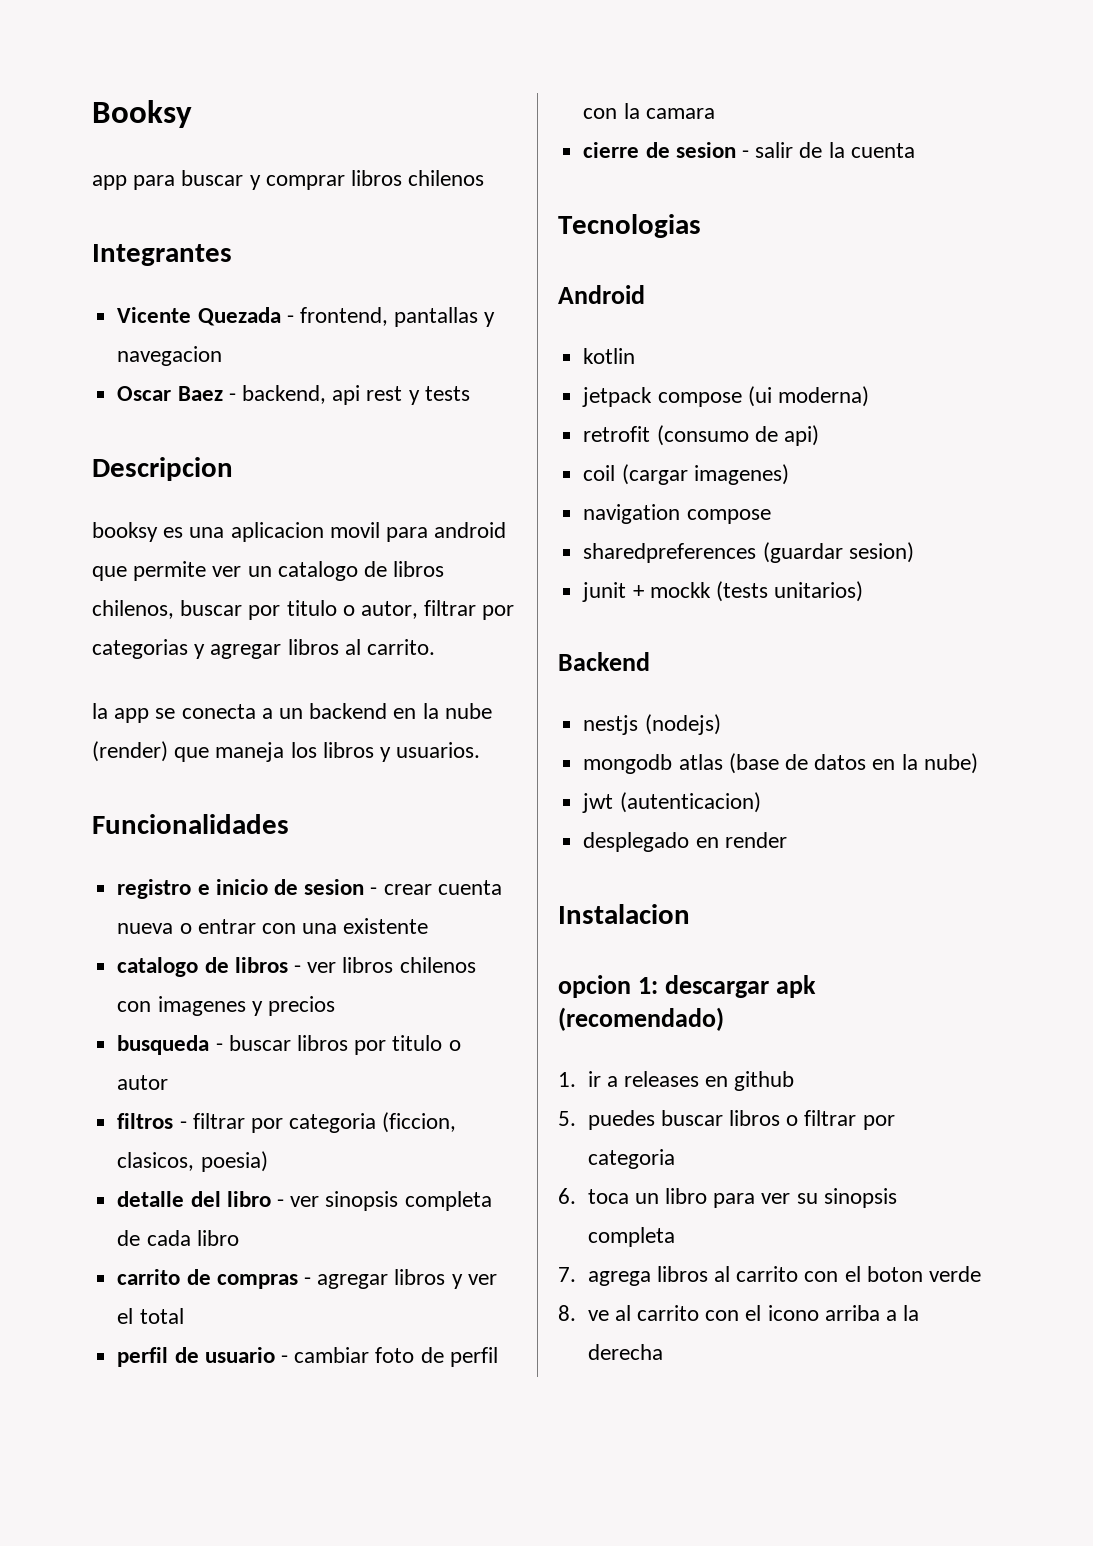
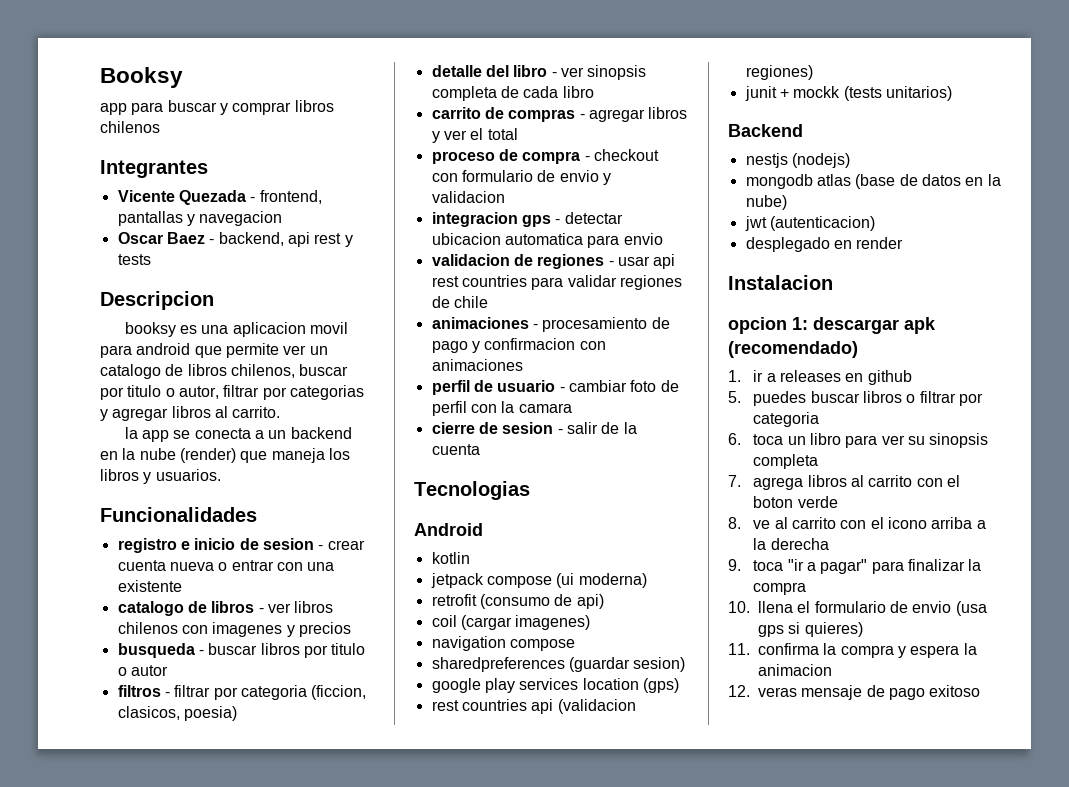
+ proceso de compra - checkout con formulario de envio y validacion
+ integracion gps - detectar ubicacion automatica para envio
+ validacion de regiones - usar api rest countries para validar regiones de chile
+ animaciones - procesamiento de pago y confirmacion con animaciones
+ google play services location (gps)
+ rest countries api (validacion regiones)
+ 9. toca "ir a pagar" para finalizar la compra
+ 10. llena el formulario de envio (usa gps si quieres)
+ 11. confirma la compra y espera la animacion
+ 12. veras mensaje de pago exitoso

